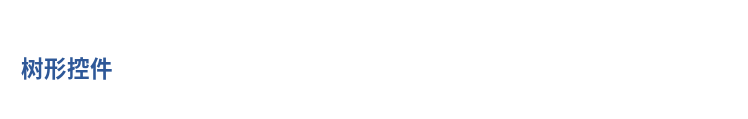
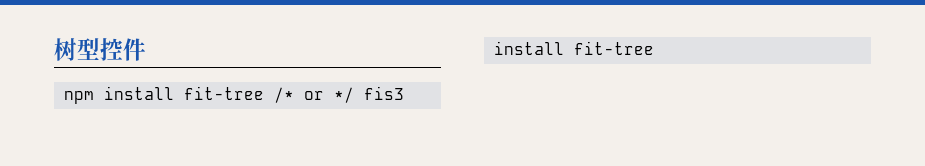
- 树形控件
+ 树型控件
+ npm install fit-tree /* or */ fis3 install fit-tree

